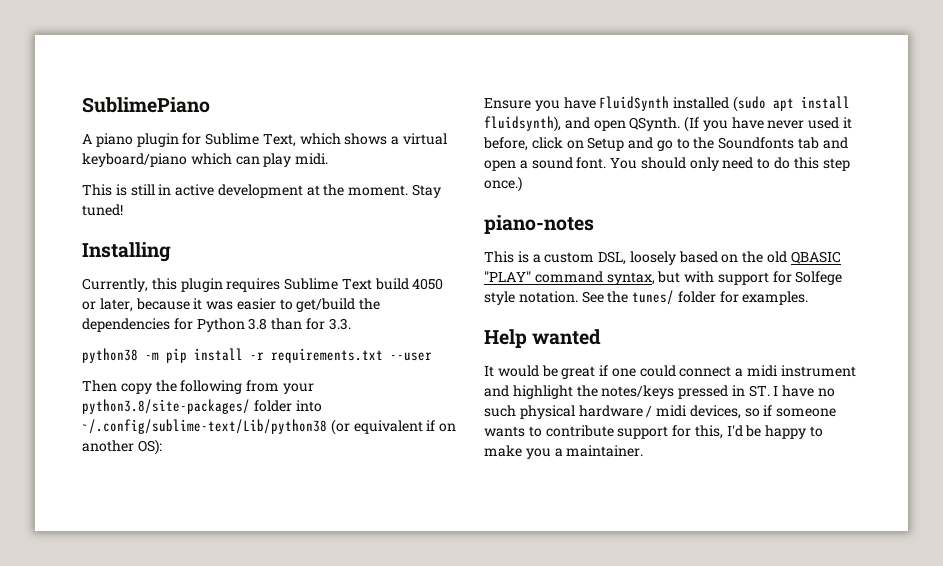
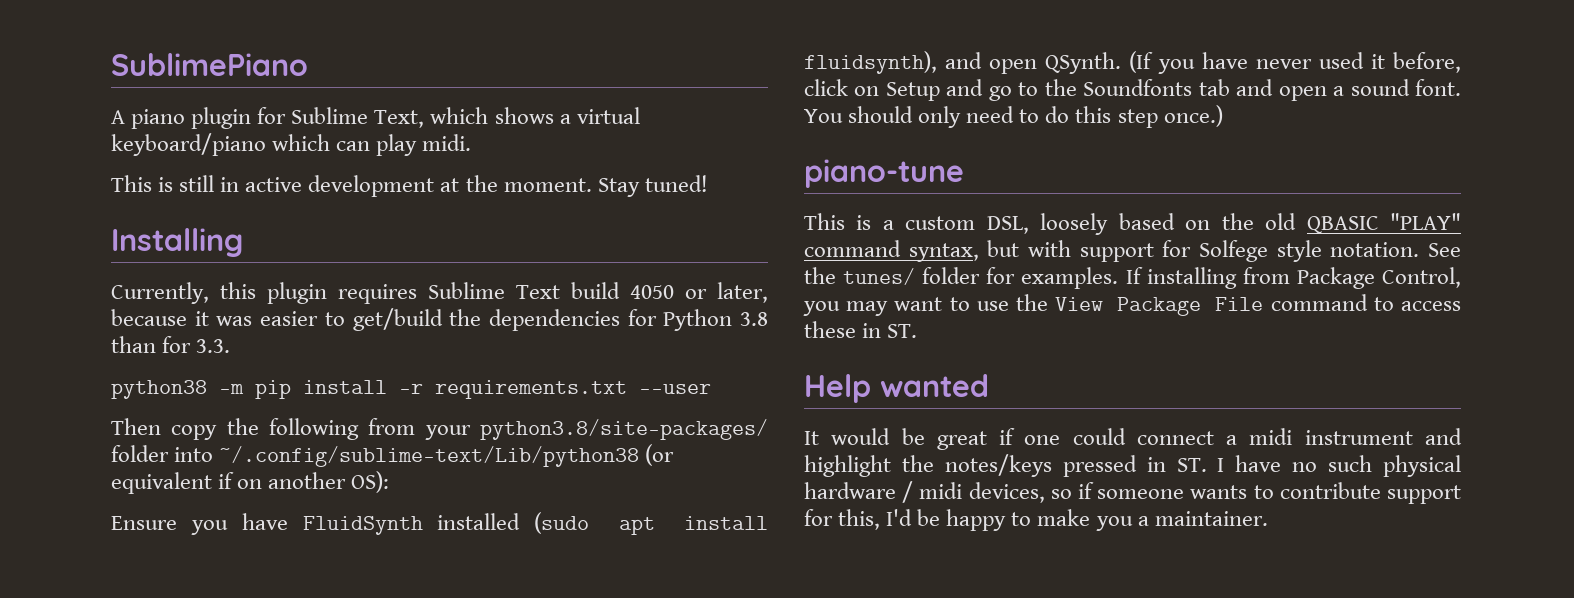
- piano-notes
+ piano-tune
+ If installing from Package Control, you may want to use the View Package File command to access these in ST.

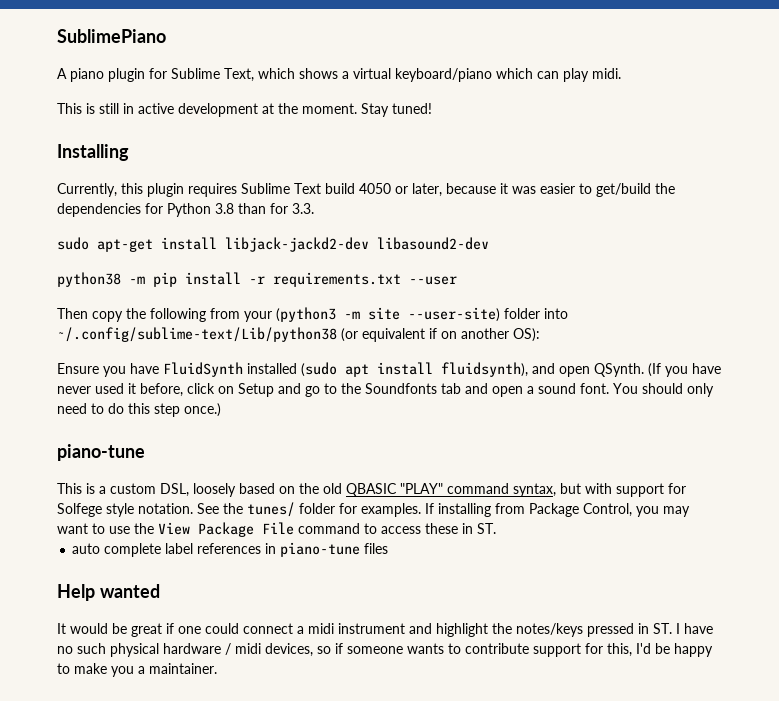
+ sudo apt-get install libjack-jackd2-dev libasound2-dev
- Then copy the following from your python3.8/site-packages/ folder into ~/.config/sublime-text/Lib/python38 (or equivalent if on another OS):
+ Then copy the following from your (python3 -m site --user-site) folder into ~/.config/sublime-text/Lib/python38 (or equivalent if on another OS):
+ auto complete label references in piano-tune files

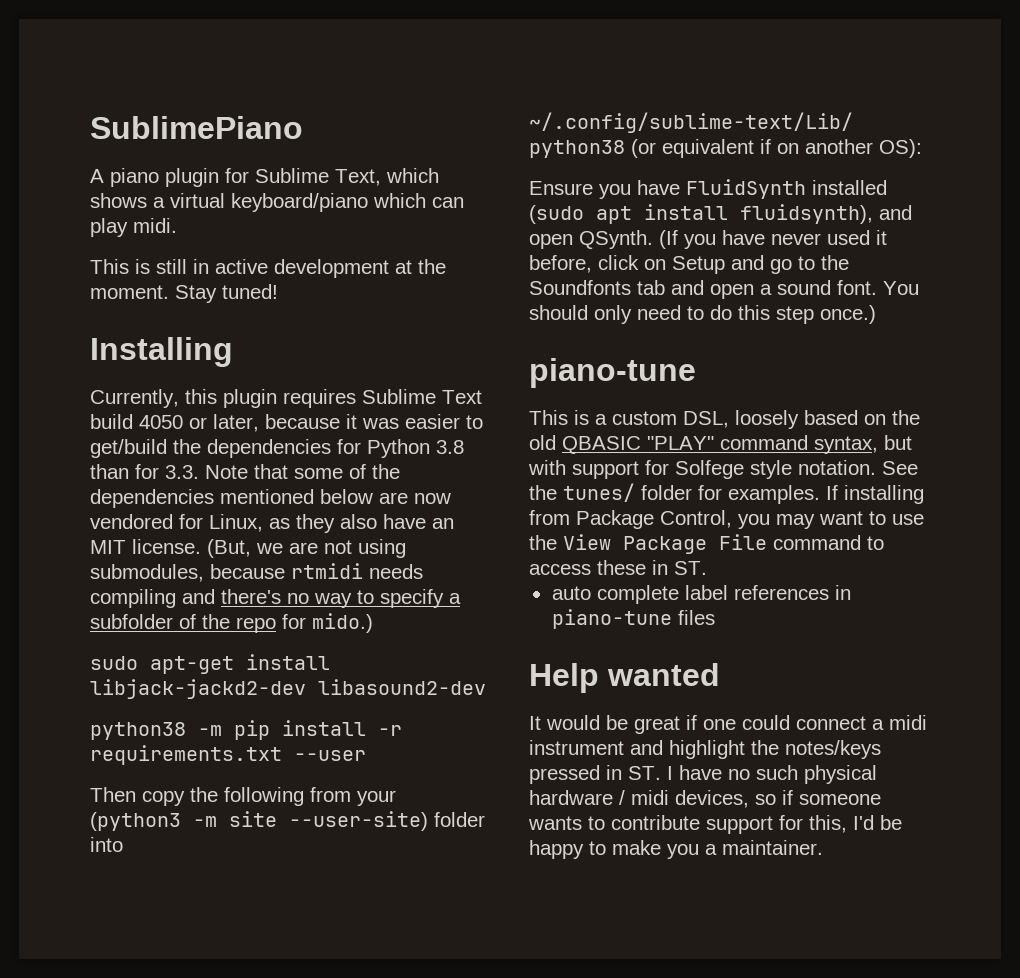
- Currently, this plugin requires Sublime Text build 4050 or later, because it was easier to get/build the dependencies for Python 3.8 than for 3.3.
+ Currently, this plugin requires Sublime Text build 4050 or later, because it was easier to get/build the dependencies for Python 3.8 than for 3.3. Note that some of the dependencies mentioned below are now vendored for Linux, as they also have an MIT license. (But, we are not using submodules, because rtmidi needs compiling and there's no way to specify a subfolder of the repo for mido.)

